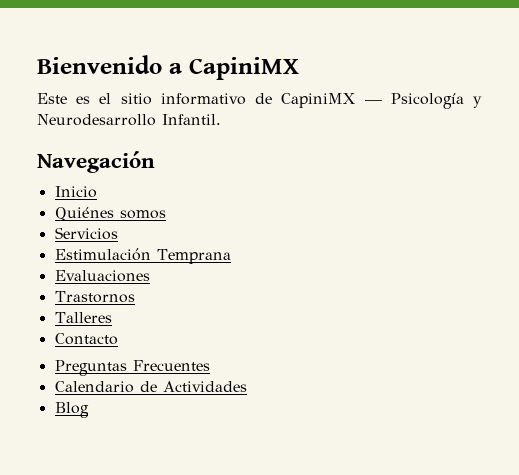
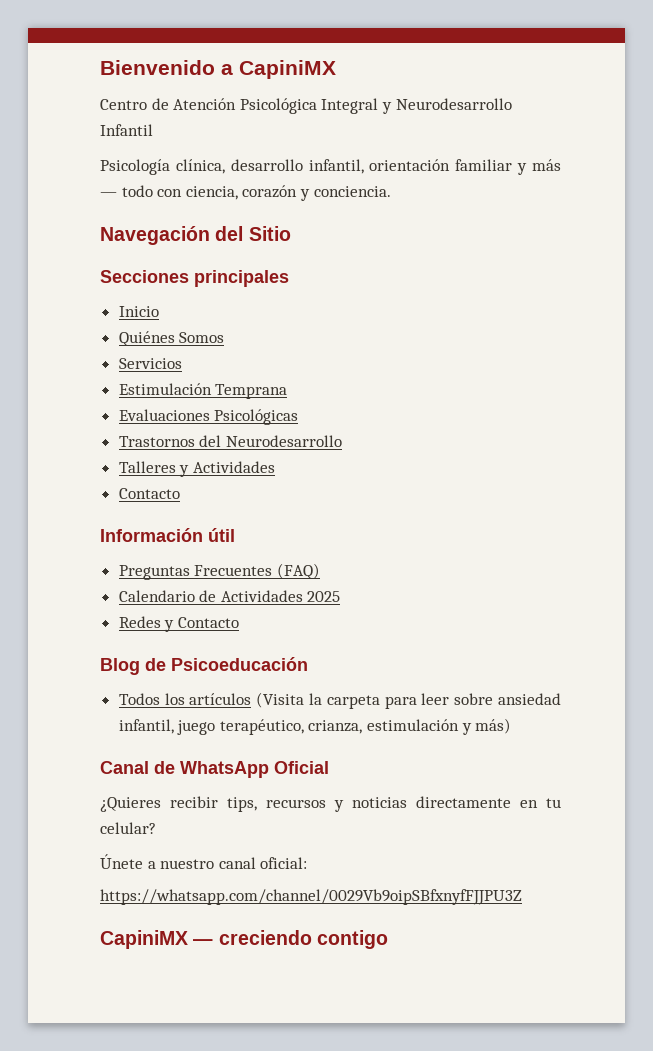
- Este es el sitio informativo de CapiniMX — Psicología y Neurodesarrollo Infantil.
- Navegación
+ Centro de Atención Psicológica Integral y Neurodesarrollo Infantil
+ Psicología clínica, desarrollo infantil, orientación familiar y más — todo con ciencia, corazón y conciencia.
+ Navegación del Sitio
+ Secciones principales
- Quiénes somos
+ Quiénes Somos
- Evaluaciones
+ Evaluaciones Psicológicas
- Trastornos
+ Trastornos del Neurodesarrollo
- Talleres
+ Talleres y Actividades
  Contacto
+ Información útil
- Preguntas Frecuentes
+ Preguntas Frecuentes (FAQ)
- Calendario de Actividades
- Blog
+ Calendario de Actividades 2025
+ Redes y Contacto
+ Blog de Psicoeducación
+ Todos los artículos (Visita la carpeta para leer sobre ansiedad infantil, juego terapéutico, crianza, estimulación y más)
+ Canal de WhatsApp Oficial
+ ¿Quieres recibir tips, recursos y noticias directamente en tu celular?
+ Únete a nuestro canal oficial:
+ https://whatsapp.com/channel/0029Vb9oipSBfxnyfFJJPU3Z
+ CapiniMX — creciendo contigo

